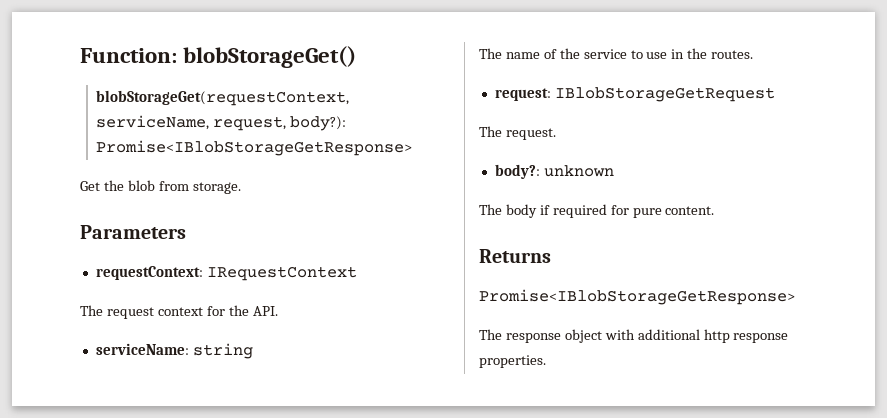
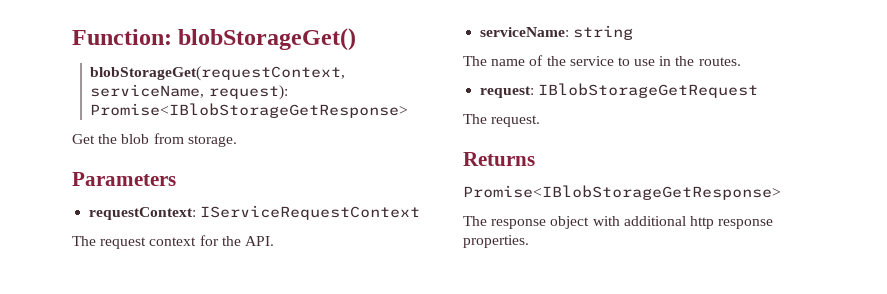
- blobStorageGet(requestContext, serviceName, request, body?): Promise<IBlobStorageGetResponse>
+ blobStorageGet(requestContext, serviceName, request): Promise<IBlobStorageGetResponse>
- requestContext: IRequestContext
+ requestContext: IServiceRequestContext
- body?: unknown
- The body if required for pure content.

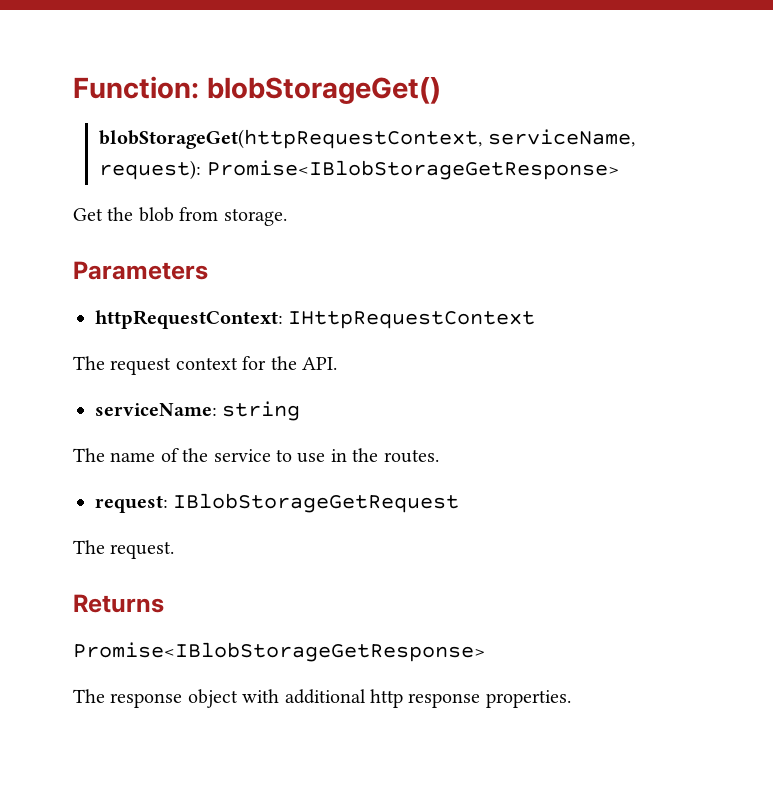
- blobStorageGet(requestContext, serviceName, request): Promise<IBlobStorageGetResponse>
+ blobStorageGet(httpRequestContext, serviceName, request): Promise<IBlobStorageGetResponse>
- requestContext: IServiceRequestContext
+ httpRequestContext: IHttpRequestContext

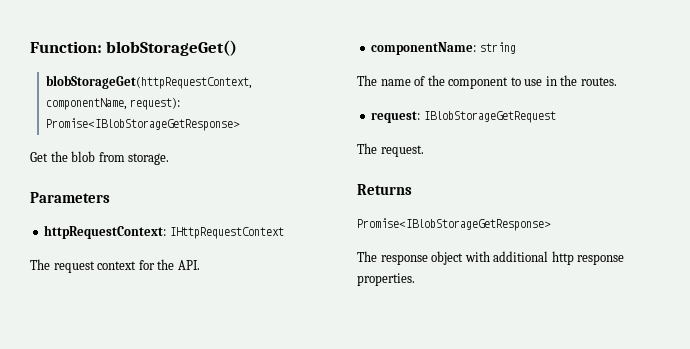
- blobStorageGet(httpRequestContext, serviceName, request): Promise<IBlobStorageGetResponse>
+ blobStorageGet(httpRequestContext, componentName, request): Promise<IBlobStorageGetResponse>
- serviceName: string
+ componentName: string
- The name of the service to use in the routes.
+ The name of the component to use in the routes.

